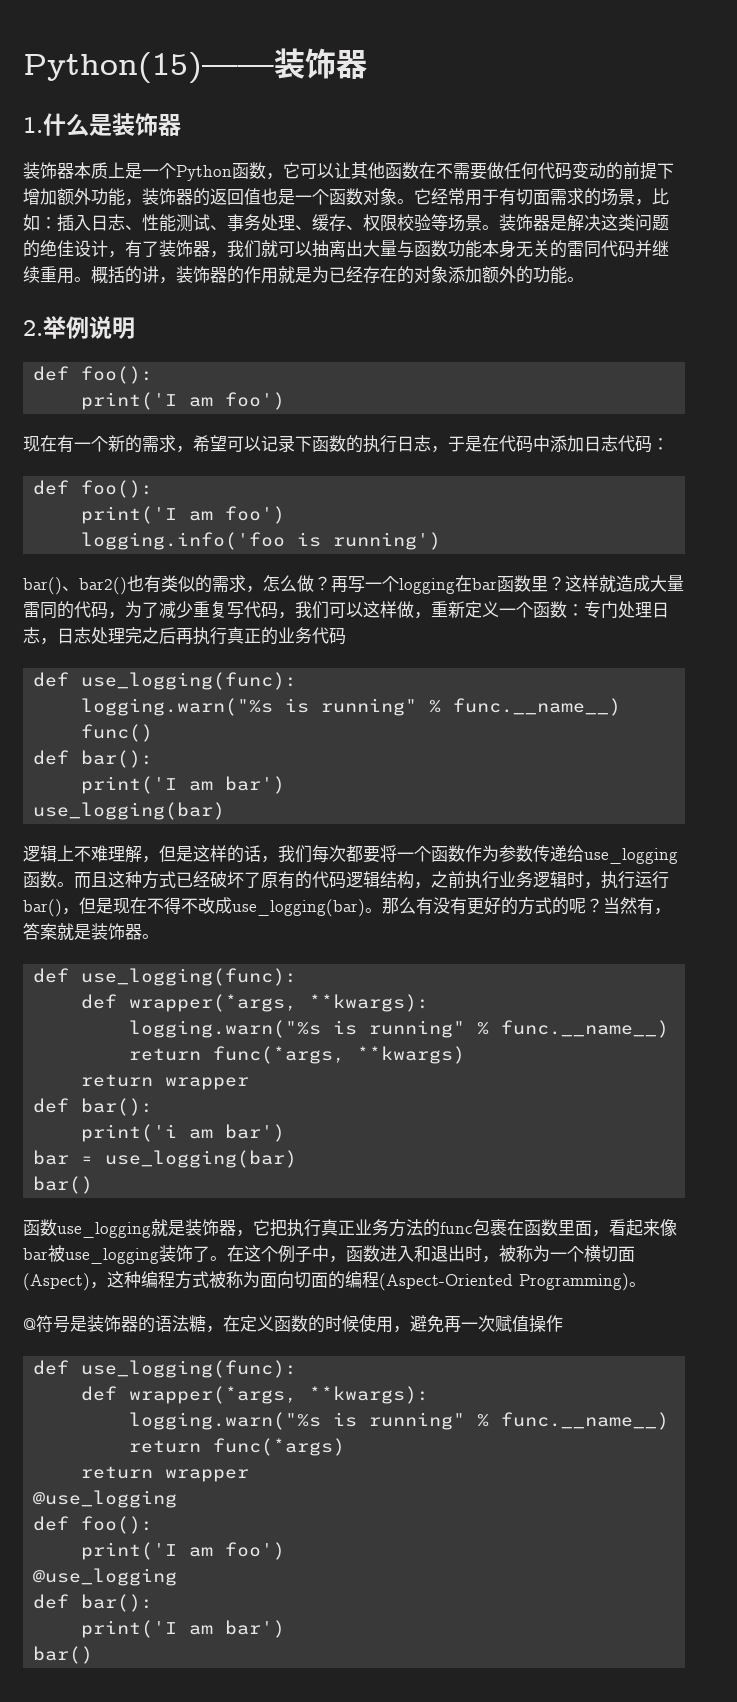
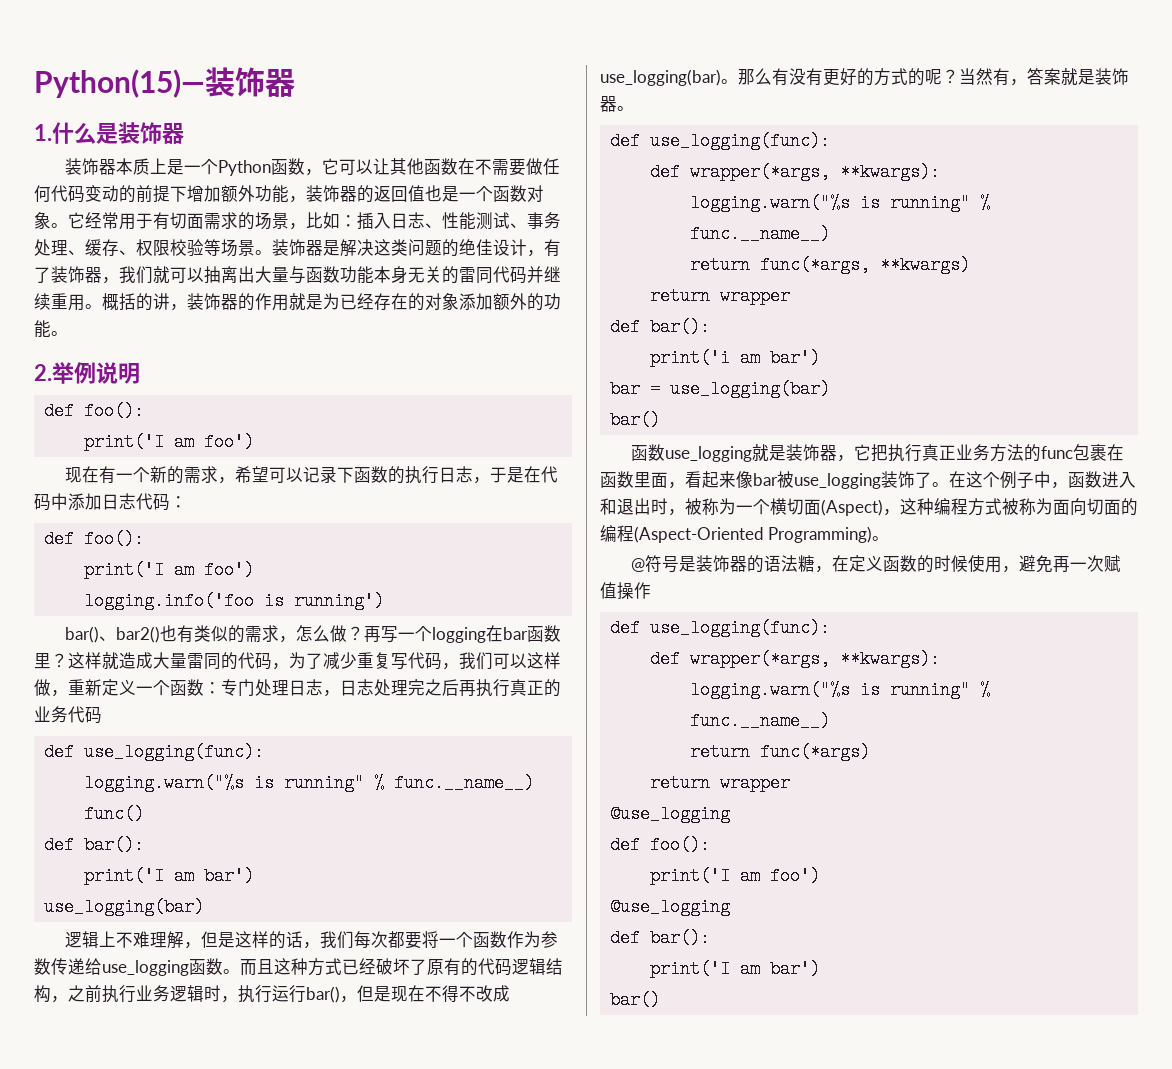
- Python(15)——装饰器
+ Python(15)—装饰器

